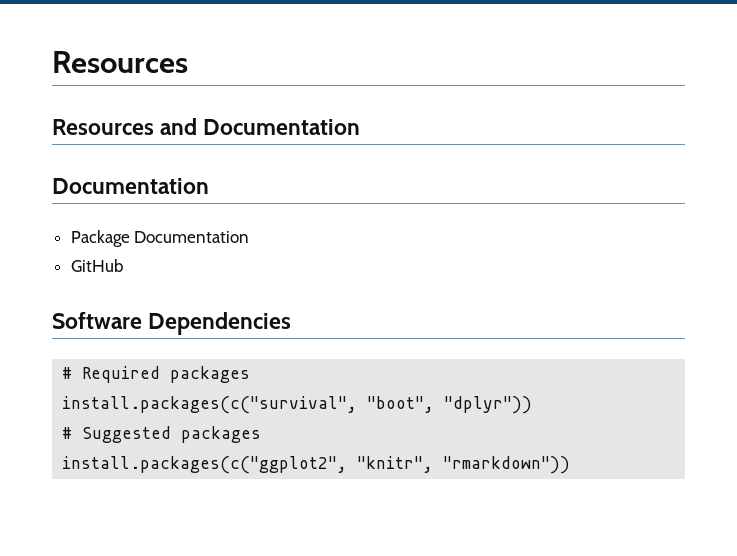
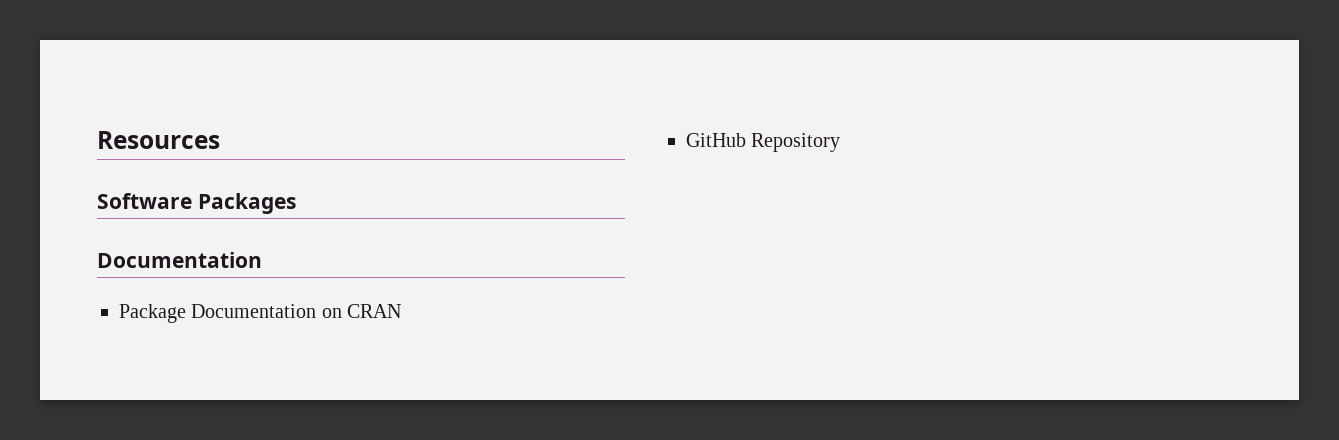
- Resources and Documentation
+ Software Packages
- Package Documentation
+ Package Documentation on CRAN
- GitHub
- Software Dependencies
- # Required packages
- install.packages(c("survival", "boot", "dplyr"))
- # Suggested packages
- install.packages(c("ggplot2", "knitr", "rmarkdown"))
+ GitHub Repository

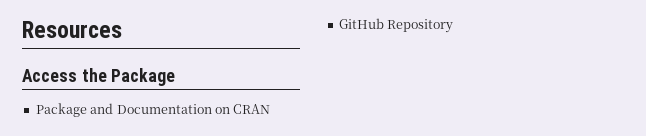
- Software Packages
- Documentation
- Package Documentation on CRAN
+ Access the Package
+ Package and Documentation on CRAN

